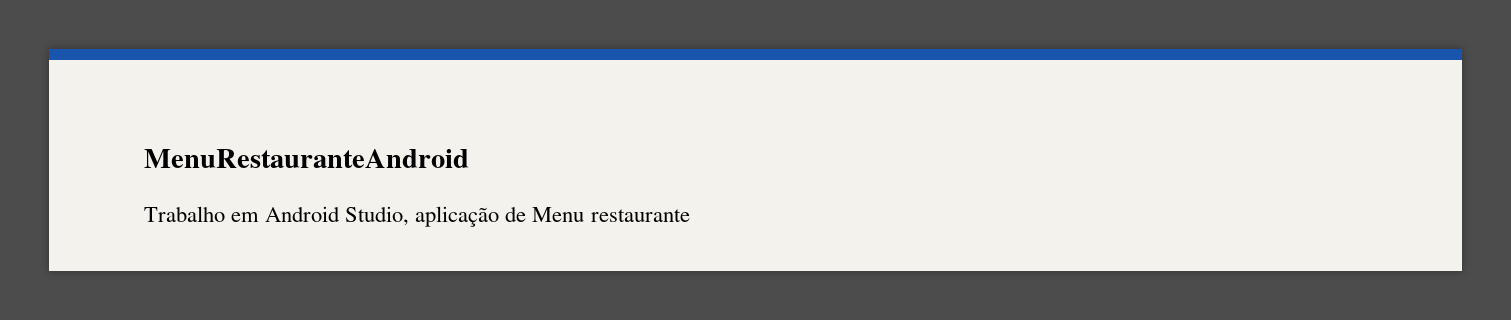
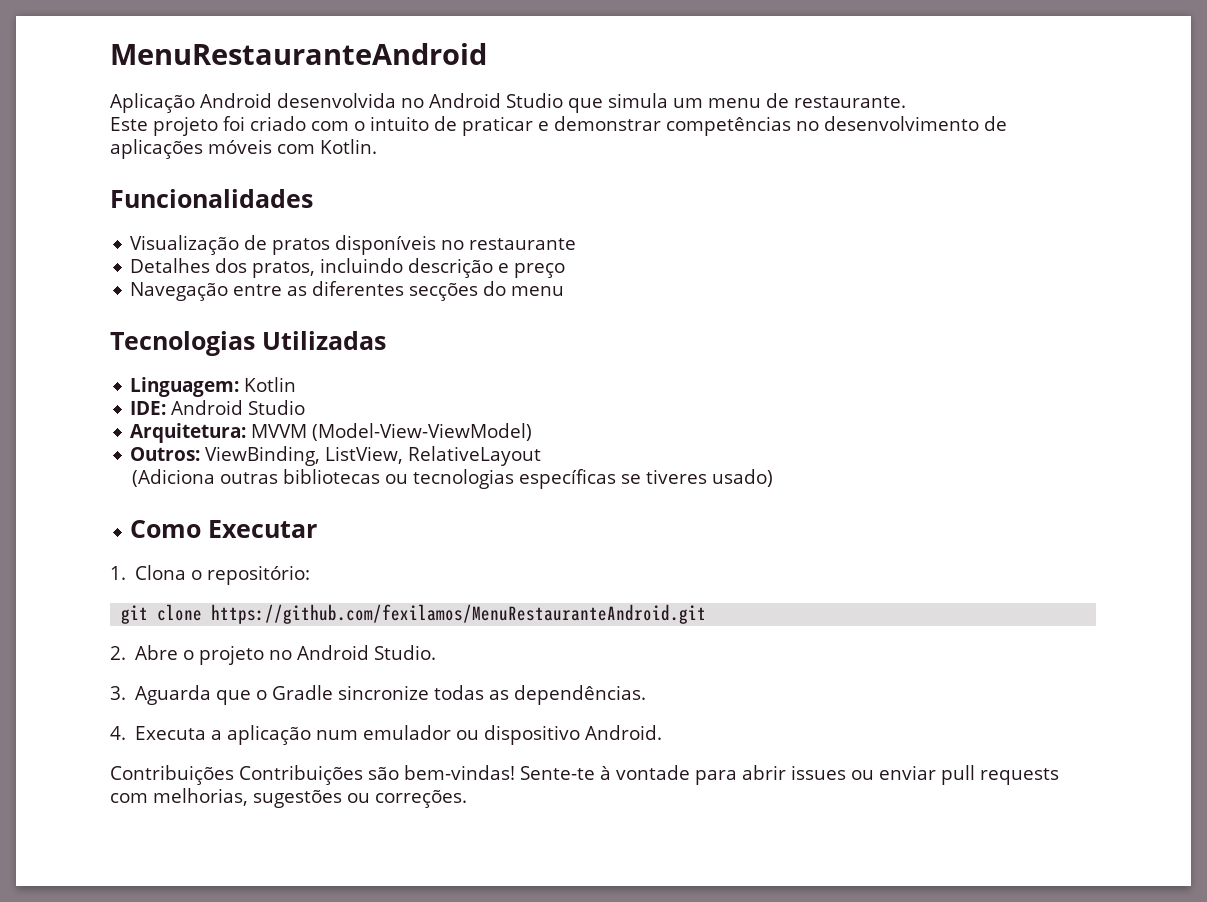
- Trabalho em Android Studio, aplicação de Menu restaurante
+ Aplicação Android desenvolvida no Android Studio que simula um menu de restaurante.
+ Este projeto foi criado com o intuito de praticar e demonstrar competências no desenvolvimento de aplicações móveis com Kotlin.
+ Funcionalidades
+ Visualização de pratos disponíveis no restaurante
+ Detalhes dos pratos, incluindo descrição e preço
+ Navegação entre as diferentes secções do menu
+ Tecnologias Utilizadas
+ Linguagem: Kotlin
+ IDE: Android Studio
+ Arquitetura: MVVM (Model-View-ViewModel)
+ Outros: ViewBinding, ListView, RelativeLayout
+ (Adiciona outras bibliotecas ou tecnologias específicas se tiveres usado)
+ Como Executar
+ 1. Clona o repositório:
+ git clone https://github.com/fexilamos/MenuRestauranteAndroid.git
+ 2. Abre o projeto no Android Studio.
+ 3. Aguarda que o Gradle sincronize todas as dependências.
+ 4. Executa a aplicação num emulador ou dispositivo Android.
+ Contribuições Contribuições são bem-vindas! Sente-te à vontade para abrir issues ou enviar pull requests com melhorias, sugestões ou correções.

